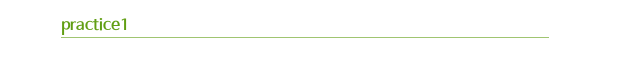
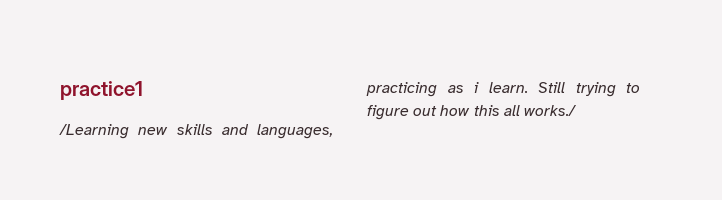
+ /Learning new skills and languages, practicing as i learn. Still trying to figure out how this all works./

